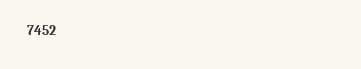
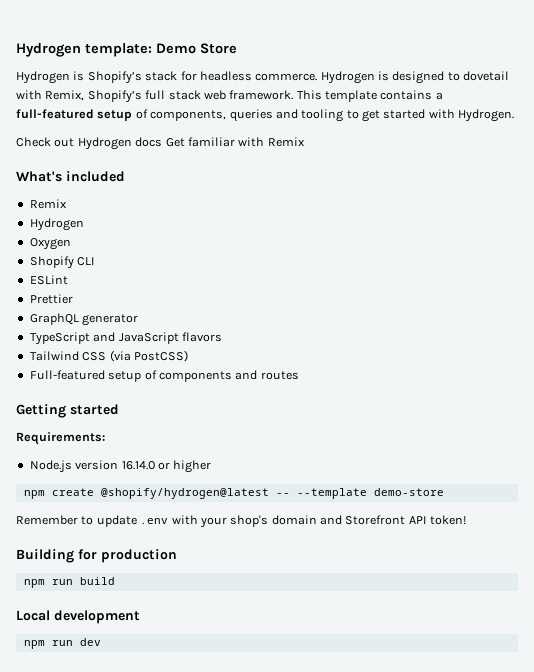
- 7452
+ Hydrogen template: Demo Store
+ Hydrogen is Shopify’s stack for headless commerce. Hydrogen is designed to dovetail with Remix, Shopify’s full stack web framework. This template contains a full-featured setup of components, queries and tooling to get started with Hydrogen.
+ Check out Hydrogen docs Get familiar with Remix
+ What's included
+ Remix
+ Hydrogen
+ Oxygen
+ Shopify CLI
+ ESLint
+ Prettier
+ GraphQL generator
+ TypeScript and JavaScript flavors
+ Tailwind CSS (via PostCSS)
+ Full-featured setup of components and routes
+ Getting started
+ Requirements:
+ Node.js version 16.14.0 or higher
+ npm create @shopify/hydrogen@latest -- --template demo-store
+ Remember to update .env with your shop's domain and Storefront API token!
+ Building for production
+ npm run build
+ Local development
+ npm run dev

